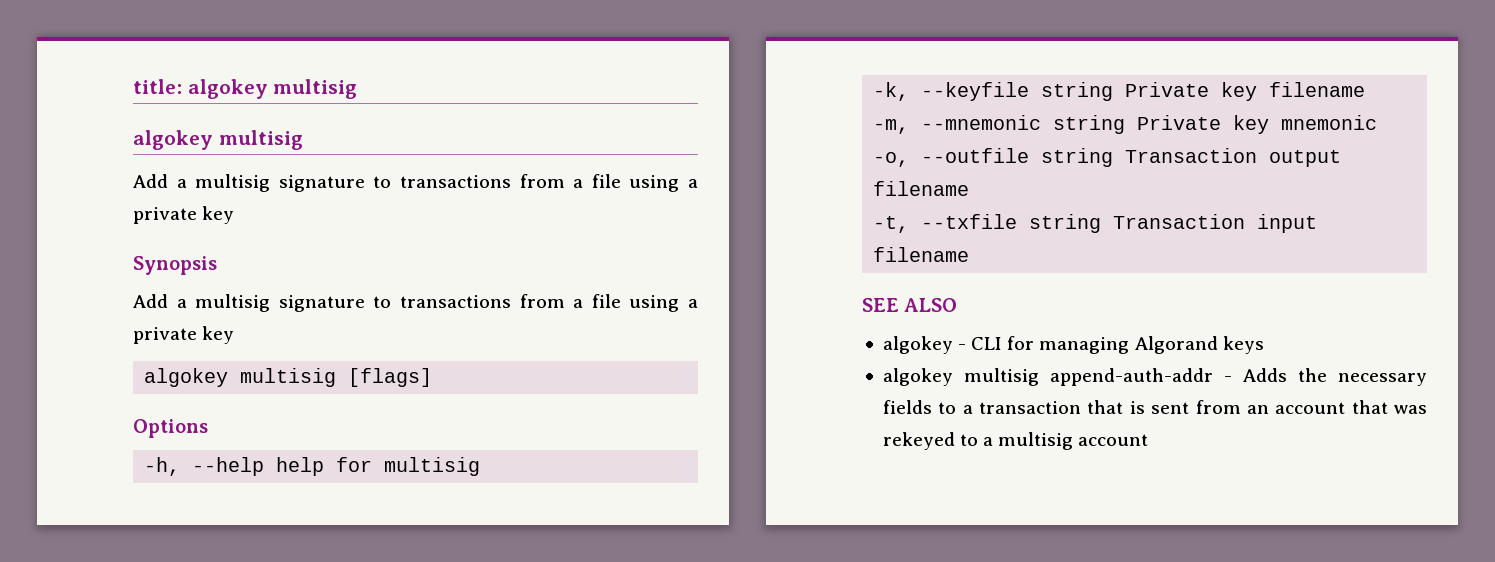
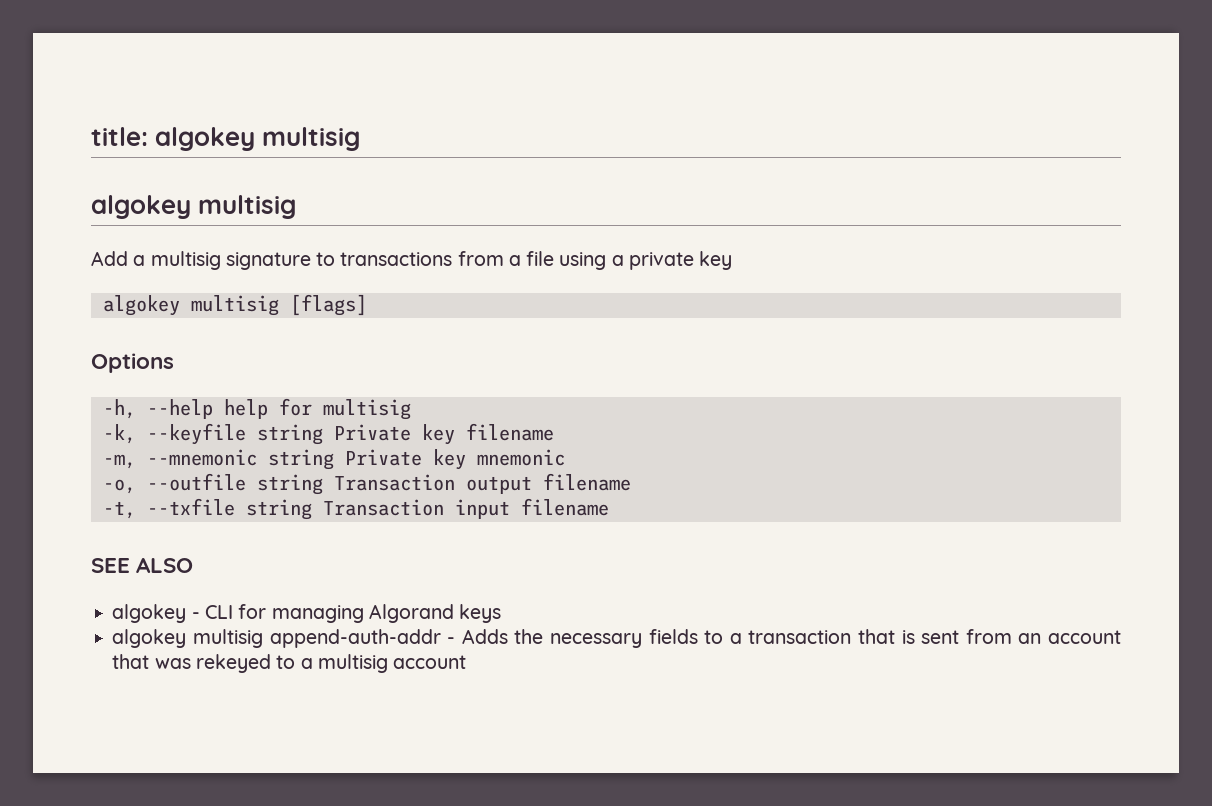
- Synopsis
- Add a multisig signature to transactions from a file using a private key

